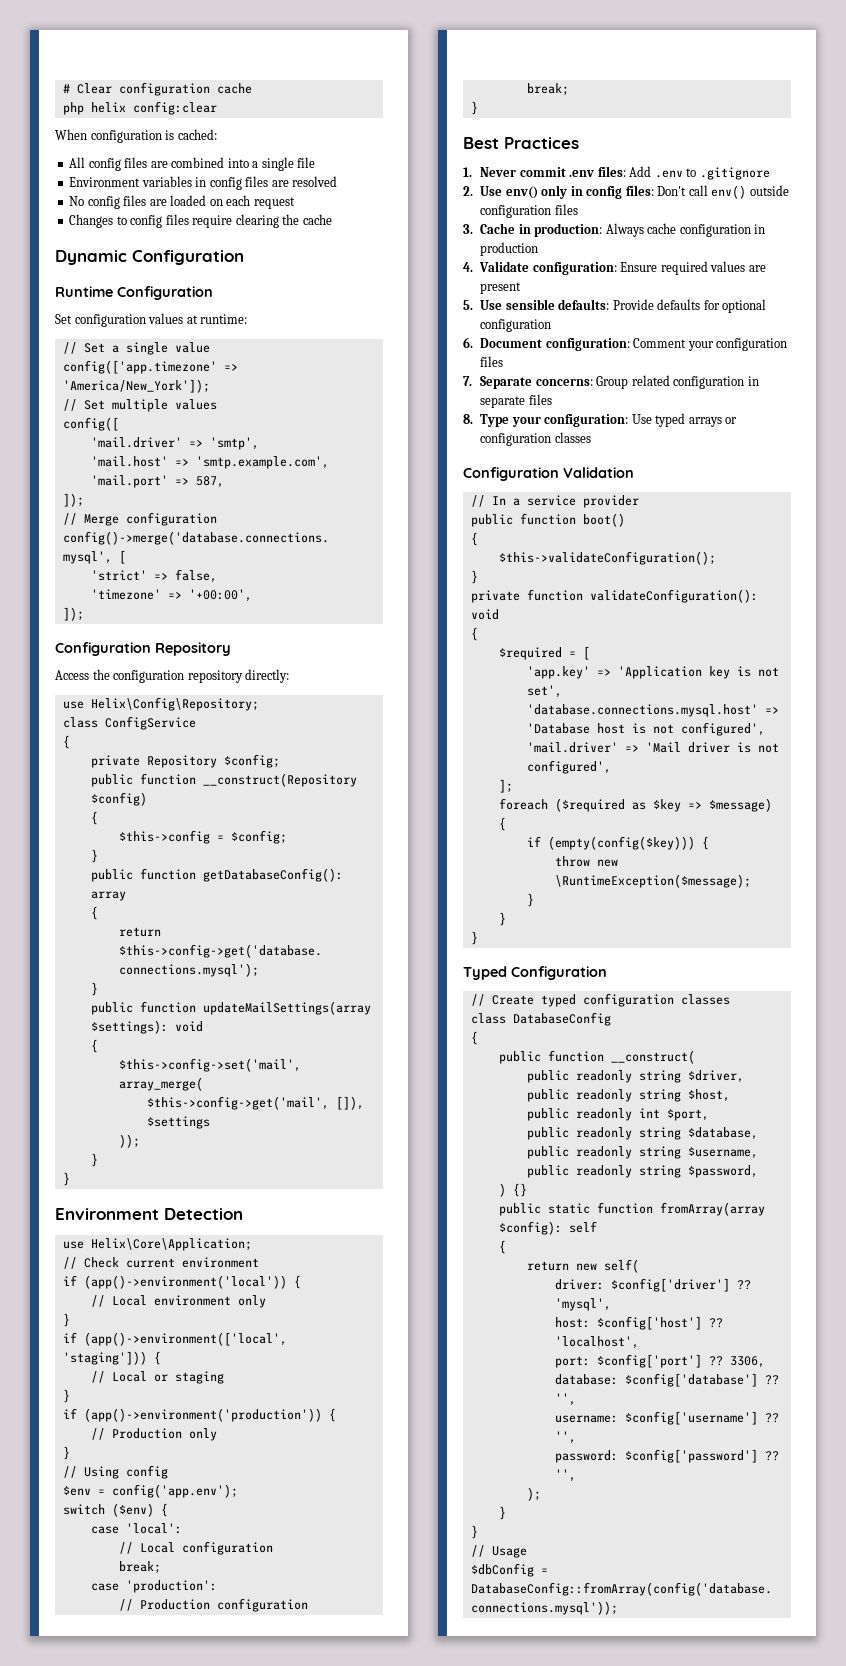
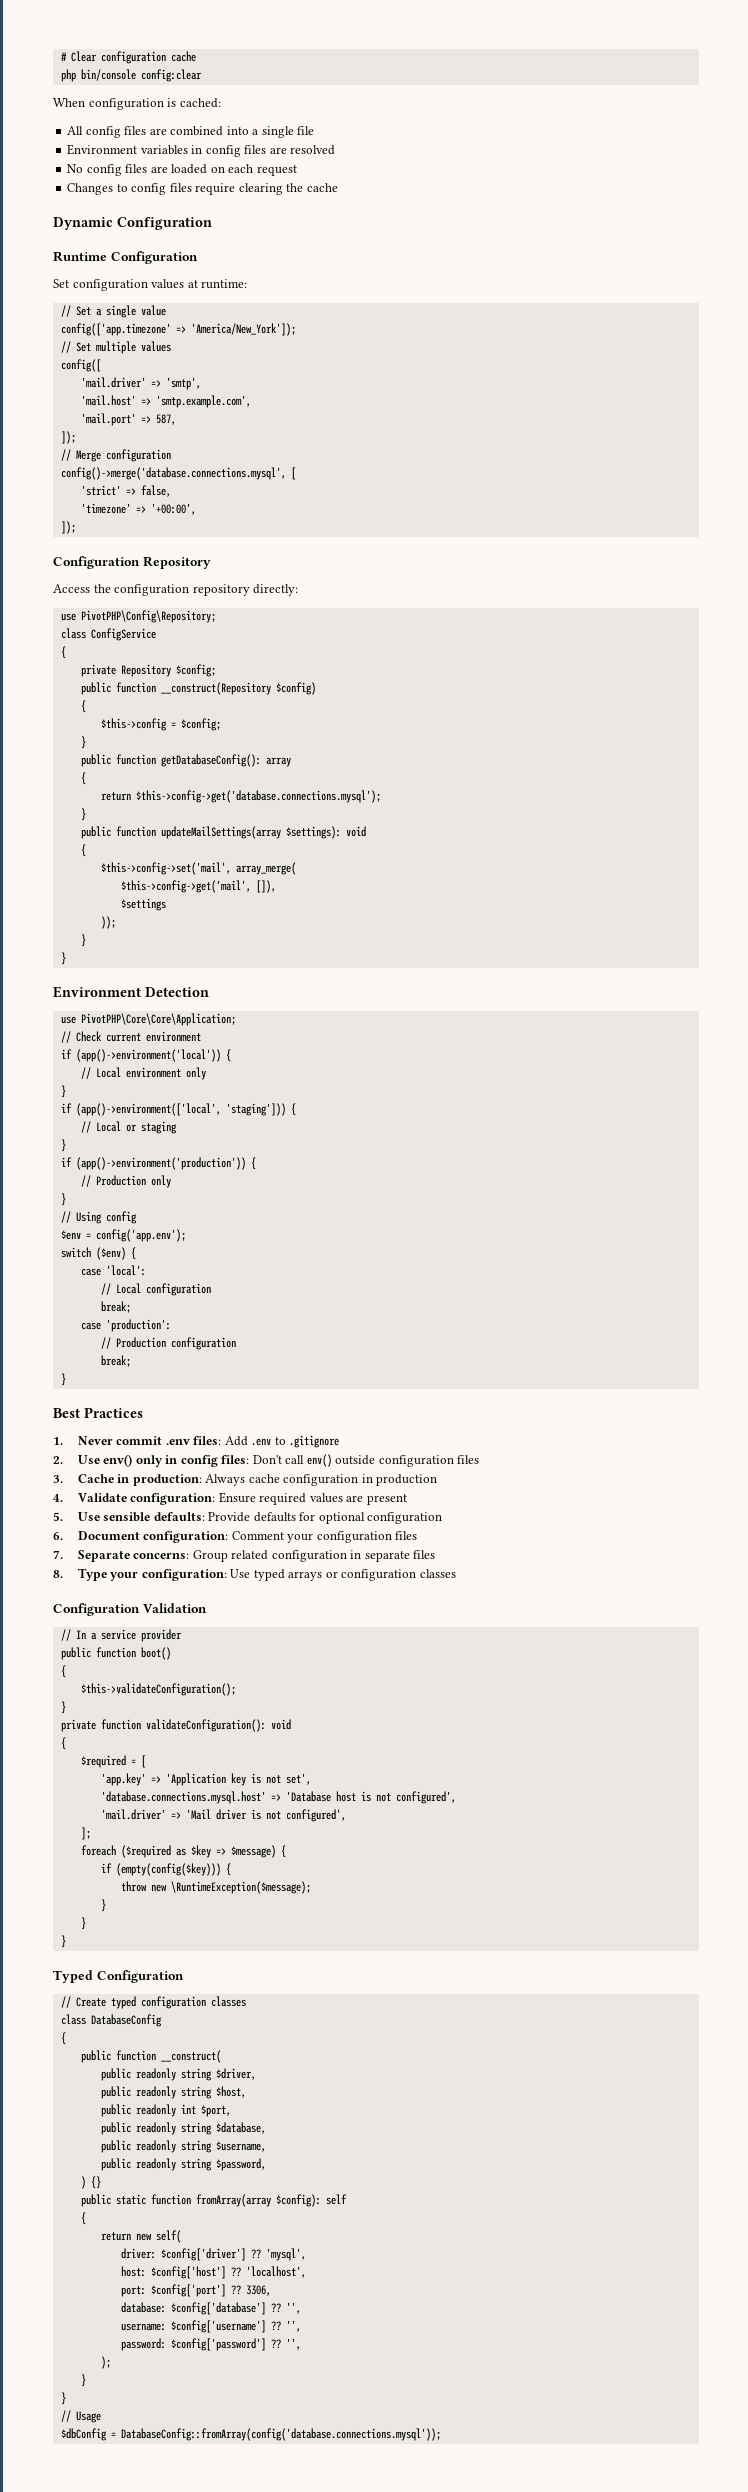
- php helix config:clear
+ php bin/console config:clear
- use Helix\Config\Repository;
+ use PivotPHP\Config\Repository;
- use Helix\Core\Application;
+ use PivotPHP\Core\Core\Application;

